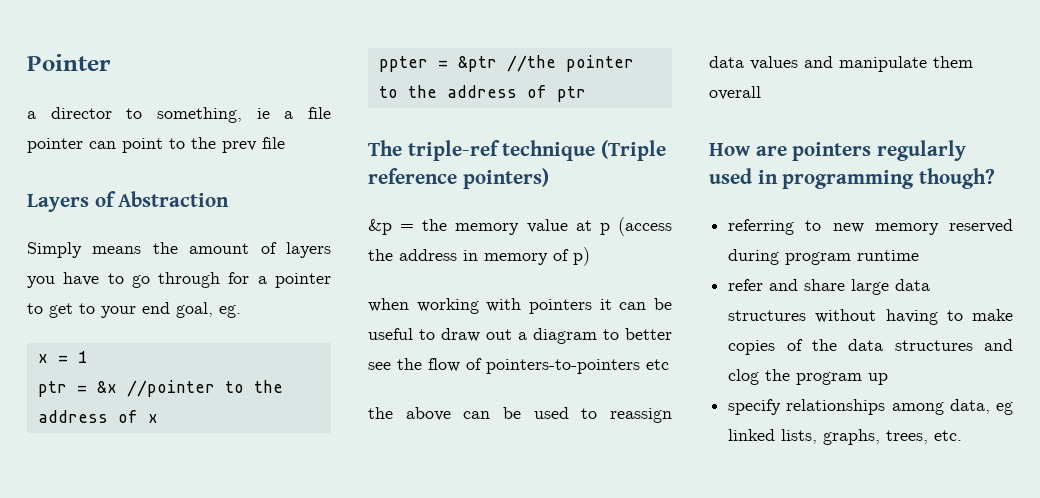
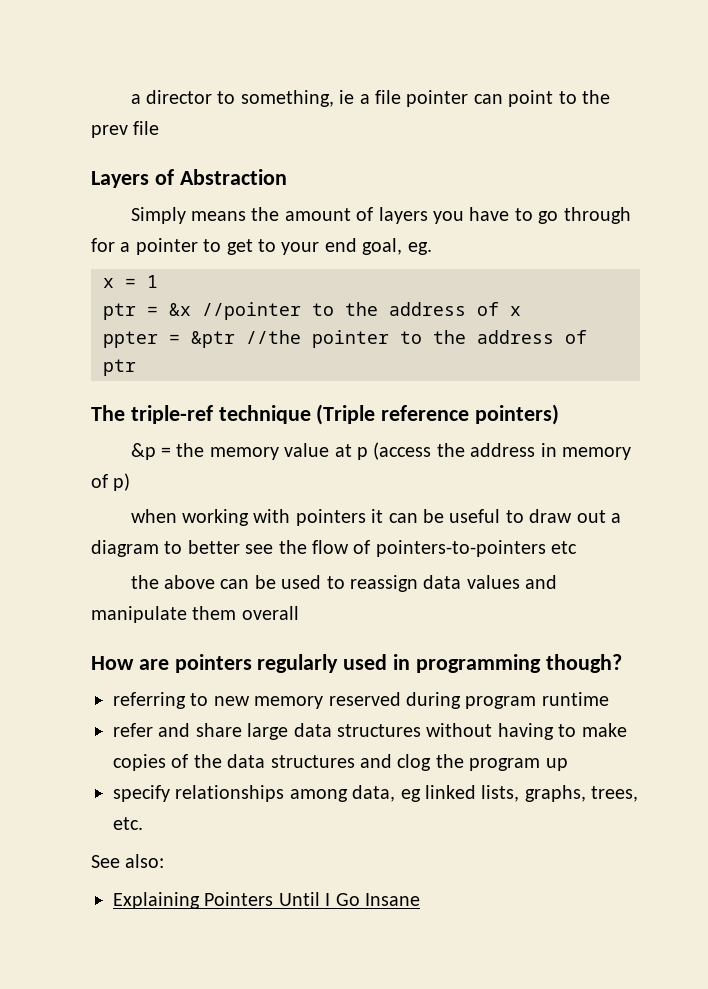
- Pointer
+ See also:
+ Explaining Pointers Until I Go Insane

